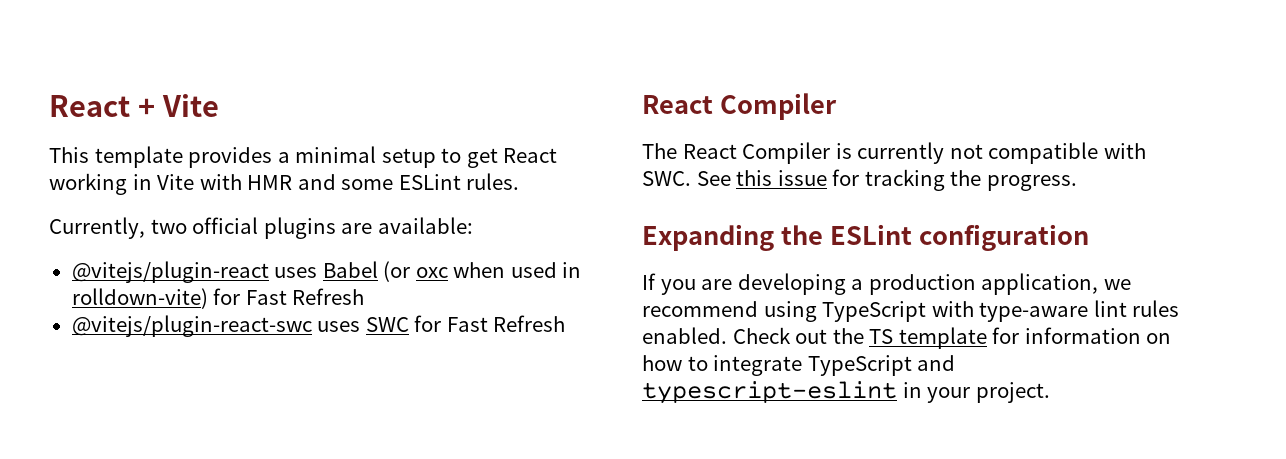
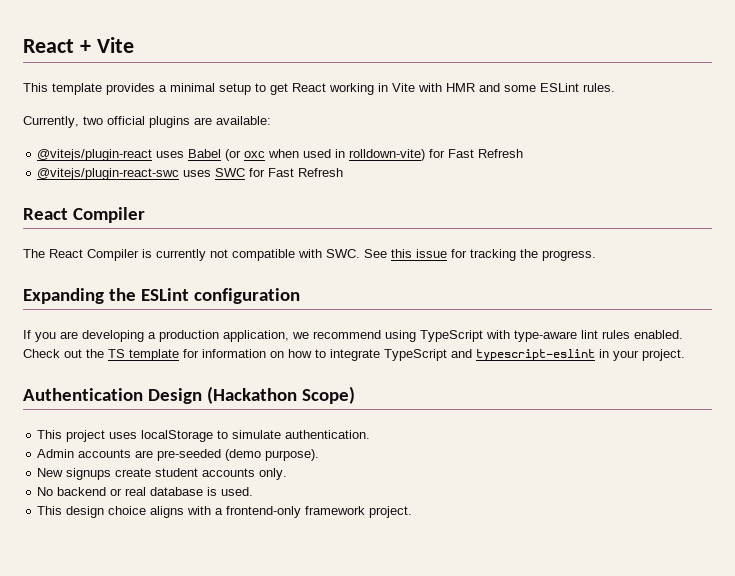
+ Authentication Design (Hackathon Scope)
+ This project uses localStorage to simulate authentication.
+ Admin accounts are pre-seeded (demo purpose).
+ New signups create student accounts only.
+ No backend or real database is used.
+ This design choice aligns with a frontend-only framework project.

